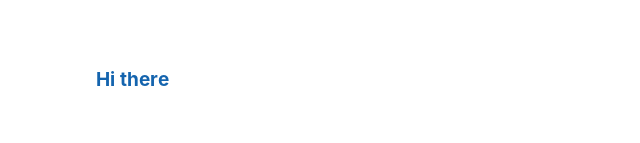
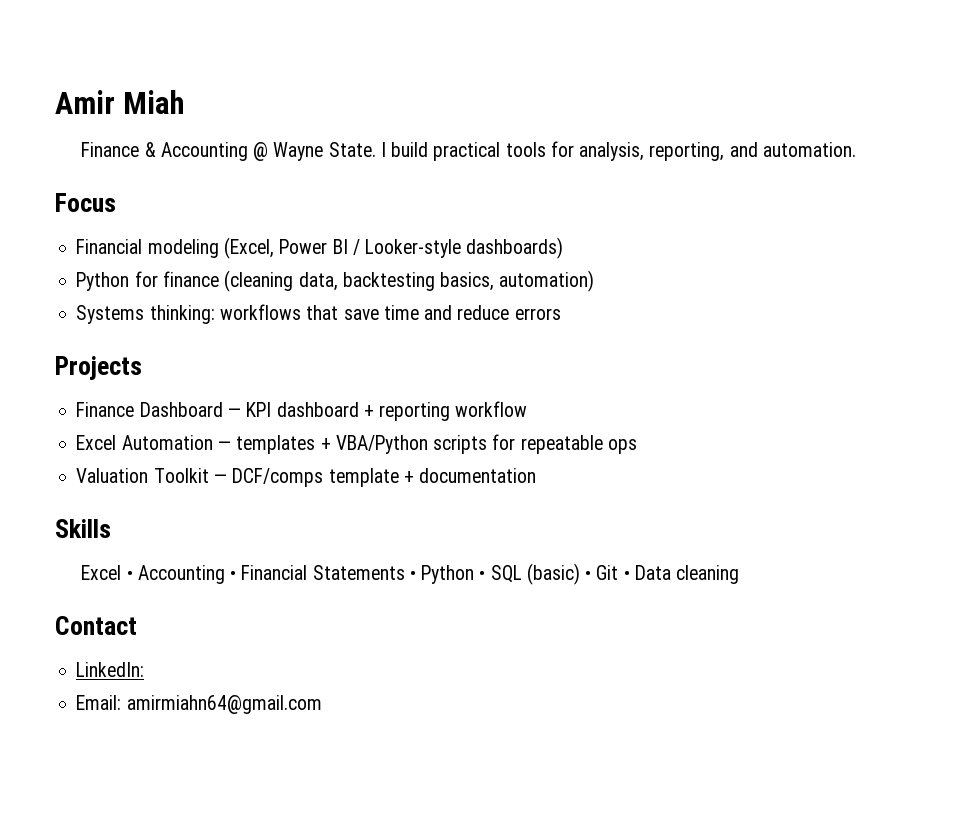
- Hi there
+ Amir Miah
+ Finance & Accounting @ Wayne State. I build practical tools for analysis, reporting, and automation.
+ Focus
+ Financial modeling (Excel, Power BI / Looker-style dashboards)
+ Python for finance (cleaning data, backtesting basics, automation)
+ Systems thinking: workflows that save time and reduce errors
+ Projects
+ Finance Dashboard — KPI dashboard + reporting workflow
+ Excel Automation — templates + VBA/Python scripts for repeatable ops
+ Valuation Toolkit — DCF/comps template + documentation
+ Skills
+ Excel • Accounting • Financial Statements • Python • SQL (basic) • Git • Data cleaning
+ Contact
+ LinkedIn:
+ Email: amirmiahn64@gmail.com

